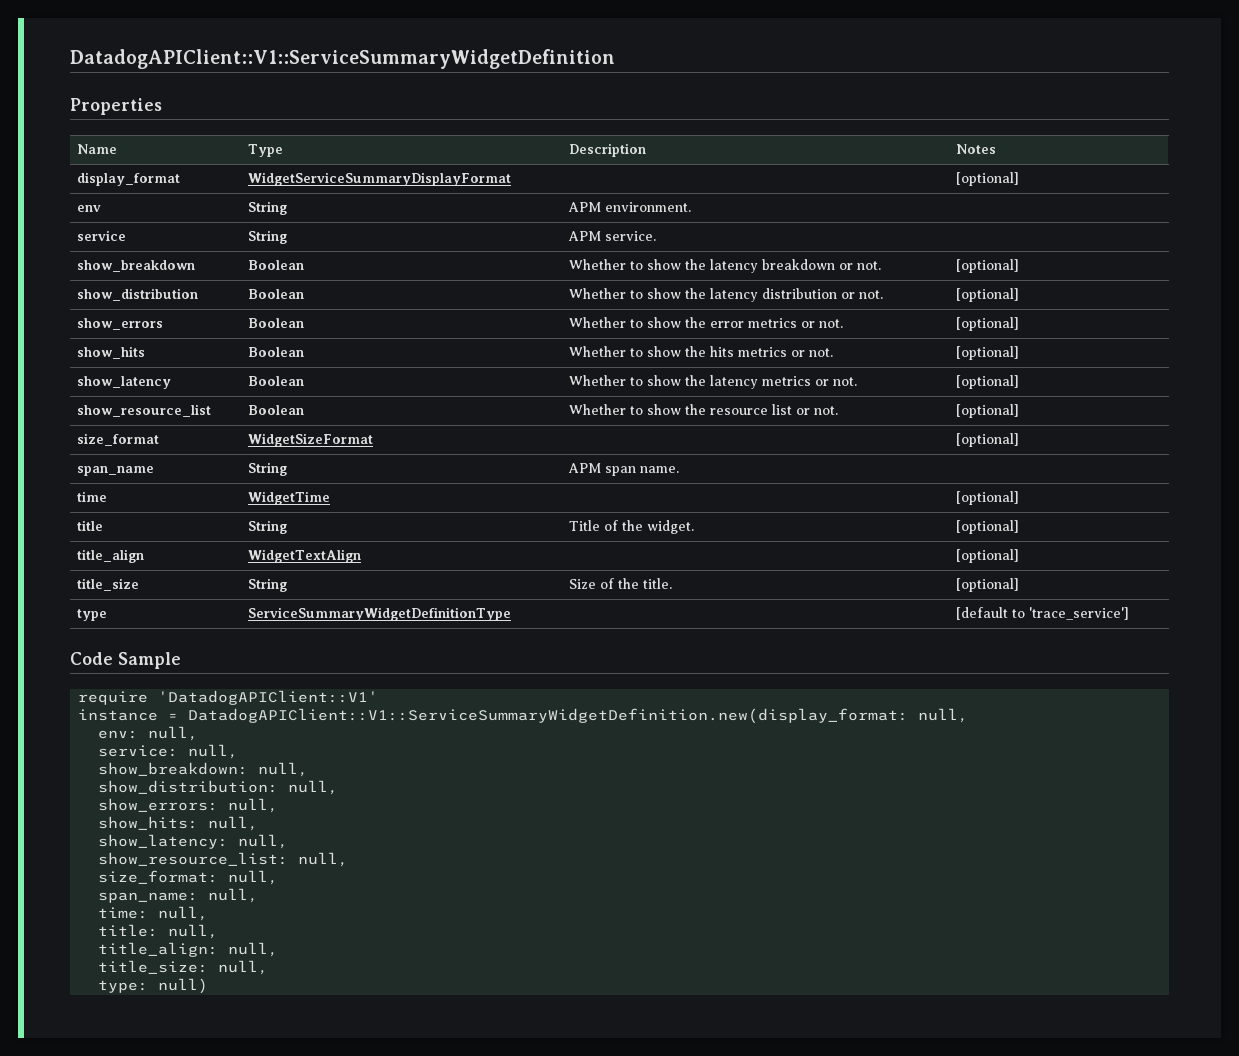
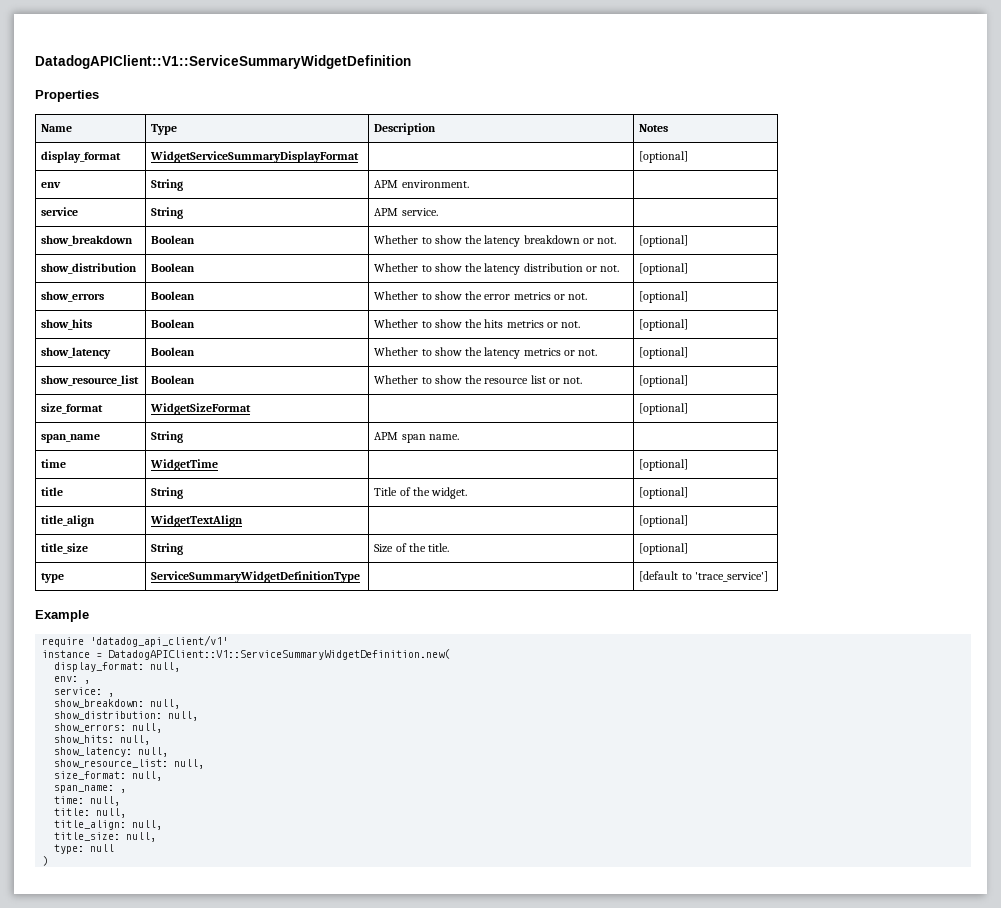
- Code Sample
+ Example
- require 'DatadogAPIClient::V1'
+ require 'datadog_api_client/v1'
- instance = DatadogAPIClient::V1::ServiceSummaryWidgetDefinition.new(display_format: null,
+ instance = DatadogAPIClient::V1::ServiceSummaryWidgetDefinition.new(
+ display_format: null,
- env: null,
+ env: ,
- service: null,
+ service: ,
- span_name: null,
+ span_name: ,
- type: null)
+ type: null
+ )

